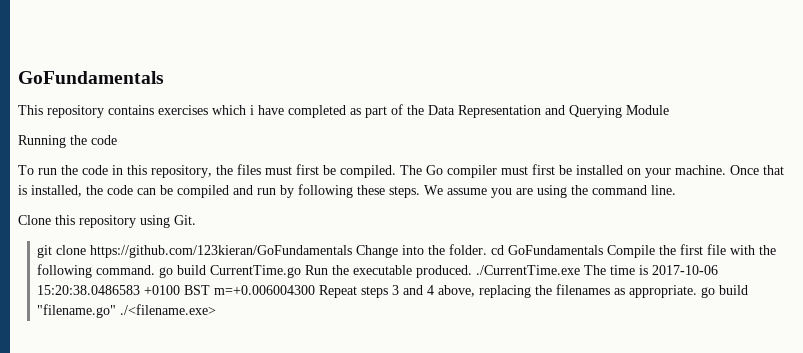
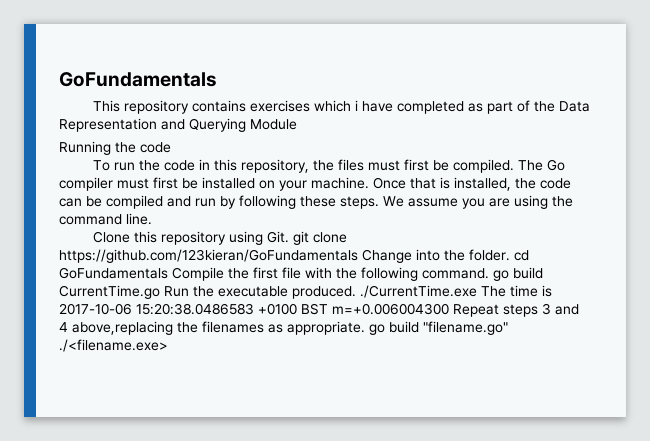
- Clone this repository using Git.
- git clone https://github.com/123kieran/GoFundamentals Change into the folder. cd GoFundamentals Compile the first file with the following command. go build CurrentTime.go Run the executable produced. ./CurrentTime.exe The time is 2017-10-06 15:20:38.0486583 +0100 BST m=+0.006004300 Repeat steps 3 and 4 above, replacing the filenames as appropriate. go build "filename.go" ./<filename.exe>
+ Clone this repository using Git. git clone https://github.com/123kieran/GoFundamentals Change into the folder. cd GoFundamentals Compile the first file with the following command. go build CurrentTime.go Run the executable produced. ./CurrentTime.exe The time is 2017-10-06 15:20:38.0486583 +0100 BST m=+0.006004300 Repeat steps 3 and 4 above,replacing the filenames as appropriate. go build "filename.go" ./<filename.exe>

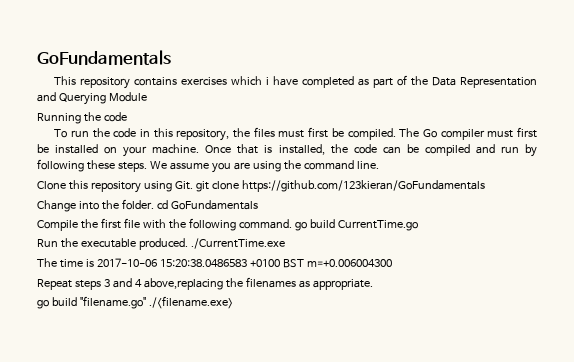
- Clone this repository using Git. git clone https://github.com/123kieran/GoFundamentals Change into the folder. cd GoFundamentals Compile the first file with the following command. go build CurrentTime.go Run the executable produced. ./CurrentTime.exe The time is 2017-10-06 15:20:38.0486583 +0100 BST m=+0.006004300 Repeat steps 3 and 4 above,replacing the filenames as appropriate. go build "filename.go" ./<filename.exe>
+ Clone this repository using Git. git clone https://github.com/123kieran/GoFundamentals
+ Change into the folder. cd GoFundamentals
+ Compile the first file with the following command. go build CurrentTime.go
+ Run the executable produced. ./CurrentTime.exe
+ The time is 2017-10-06 15:20:38.0486583 +0100 BST m=+0.006004300
+ Repeat steps 3 and 4 above,replacing the filenames as appropriate.
+ go build "filename.go" ./<filename.exe>

